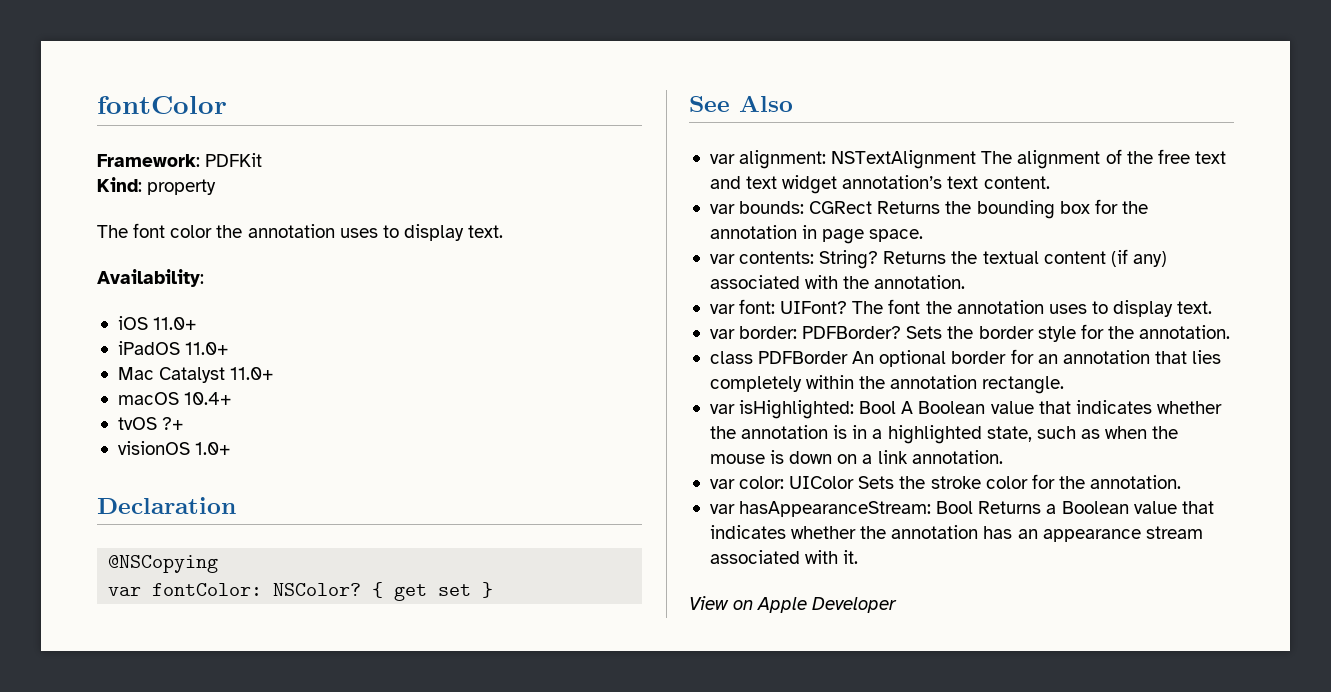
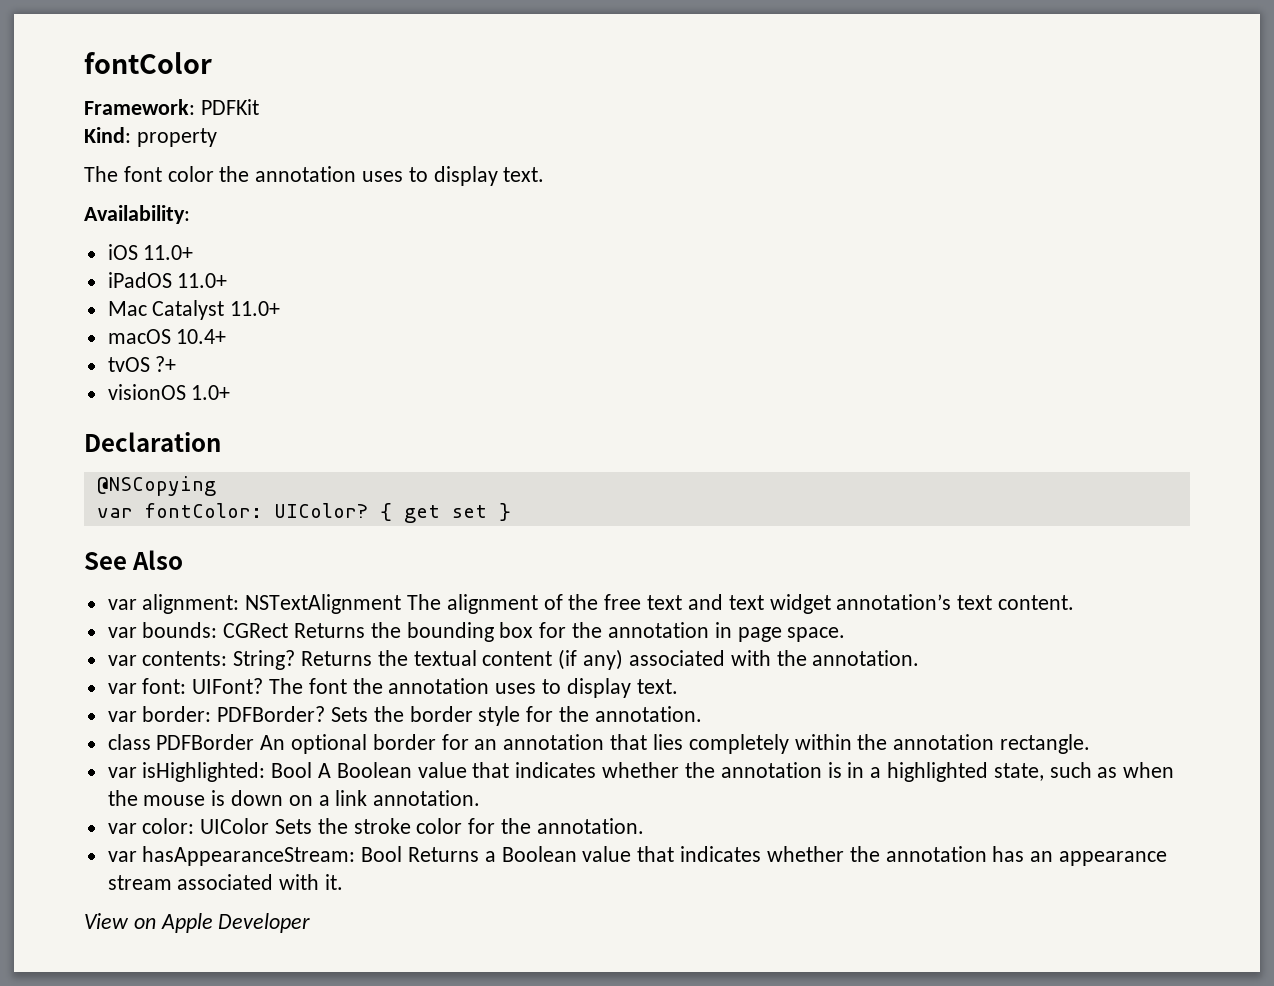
- var fontColor: NSColor?
+ var fontColor: UIColor?

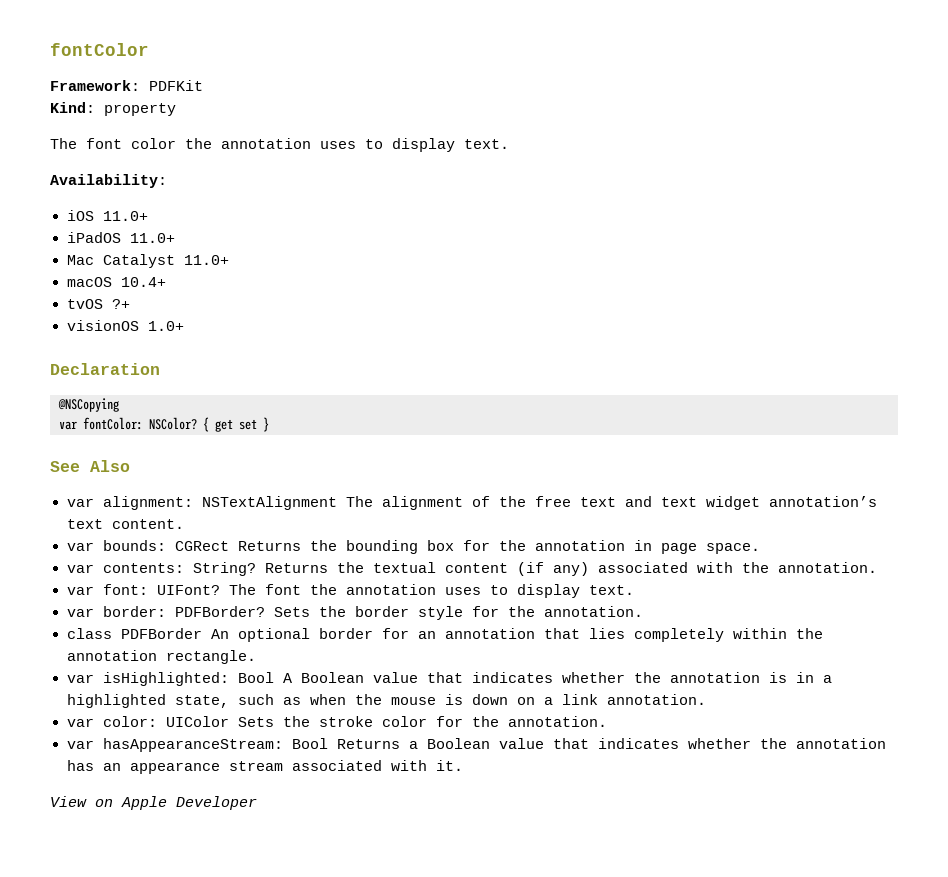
- var fontColor: UIColor?
+ var fontColor: NSColor?

